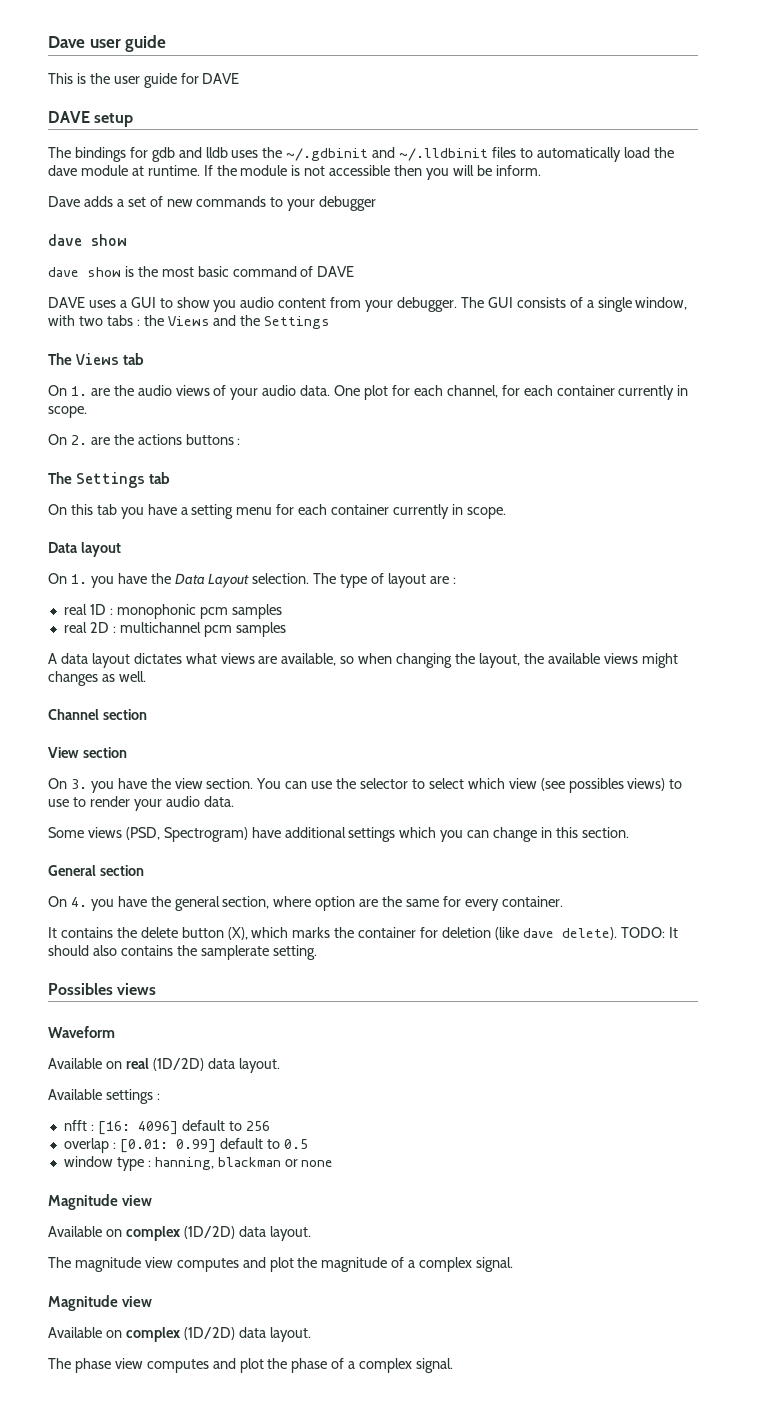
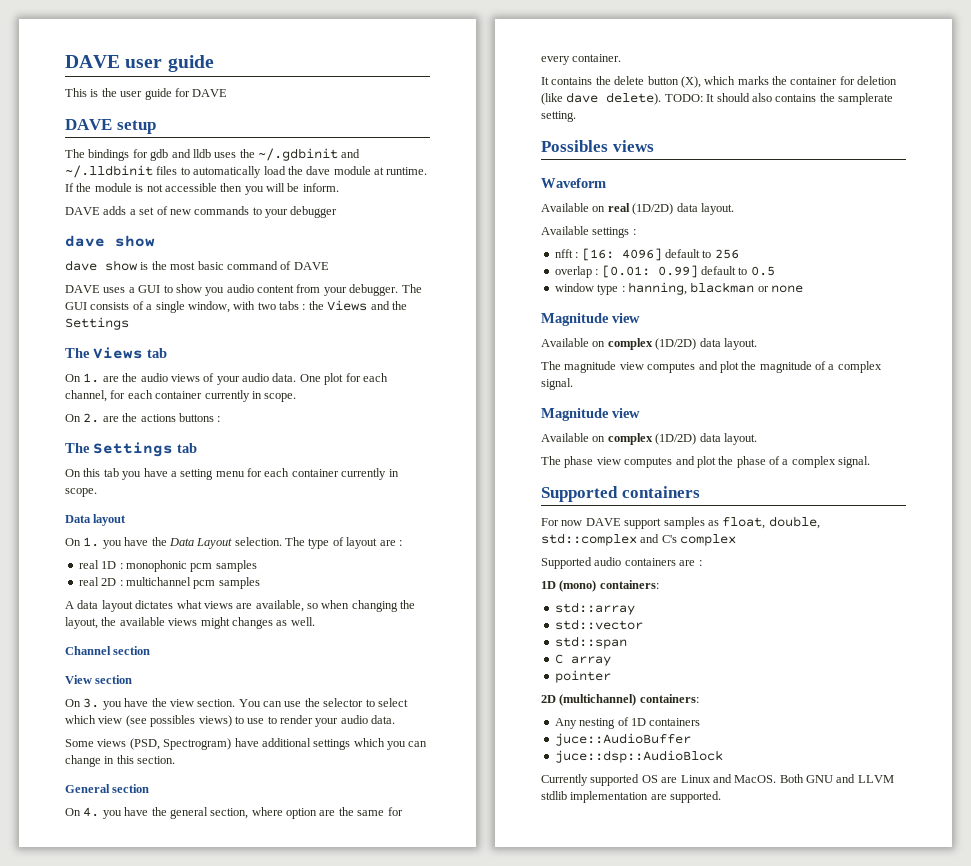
- Dave user guide
+ DAVE user guide
- Dave adds a set of new commands to your debugger
+ DAVE adds a set of new commands to your debugger
+ Supported containers
+ For now DAVE support samples as float, double, std::complex and C's complex
+ Supported audio containers are :
+ 1D (mono) containers:
+ std::array
+ std::vector
+ std::span
+ C array
+ pointer
+ 2D (multichannel) containers:
+ Any nesting of 1D containers
+ juce::AudioBuffer
+ juce::dsp::AudioBlock
+ Currently supported OS are Linux and MacOS. Both GNU and LLVM stdlib implementation are supported.

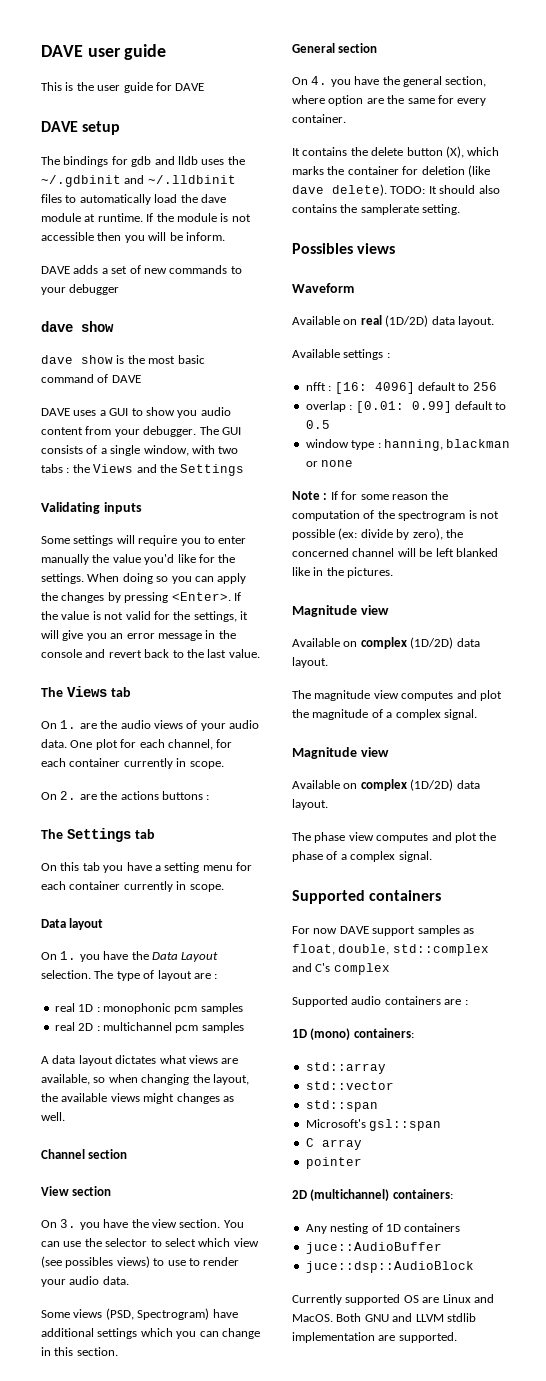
+ Validating inputs
+ Some settings will require you to enter manually the value you'd like for the settings. When doing so you can apply the changes by pressing <Enter>. If the value is not valid for the settings, it will give you an error message in the console and revert back to the last value.
+ Note : If for some reason the computation of the spectrogram is not possible (ex: divide by zero), the concerned channel will be left blanked like in the pictures.
+ Microsoft's gsl::span

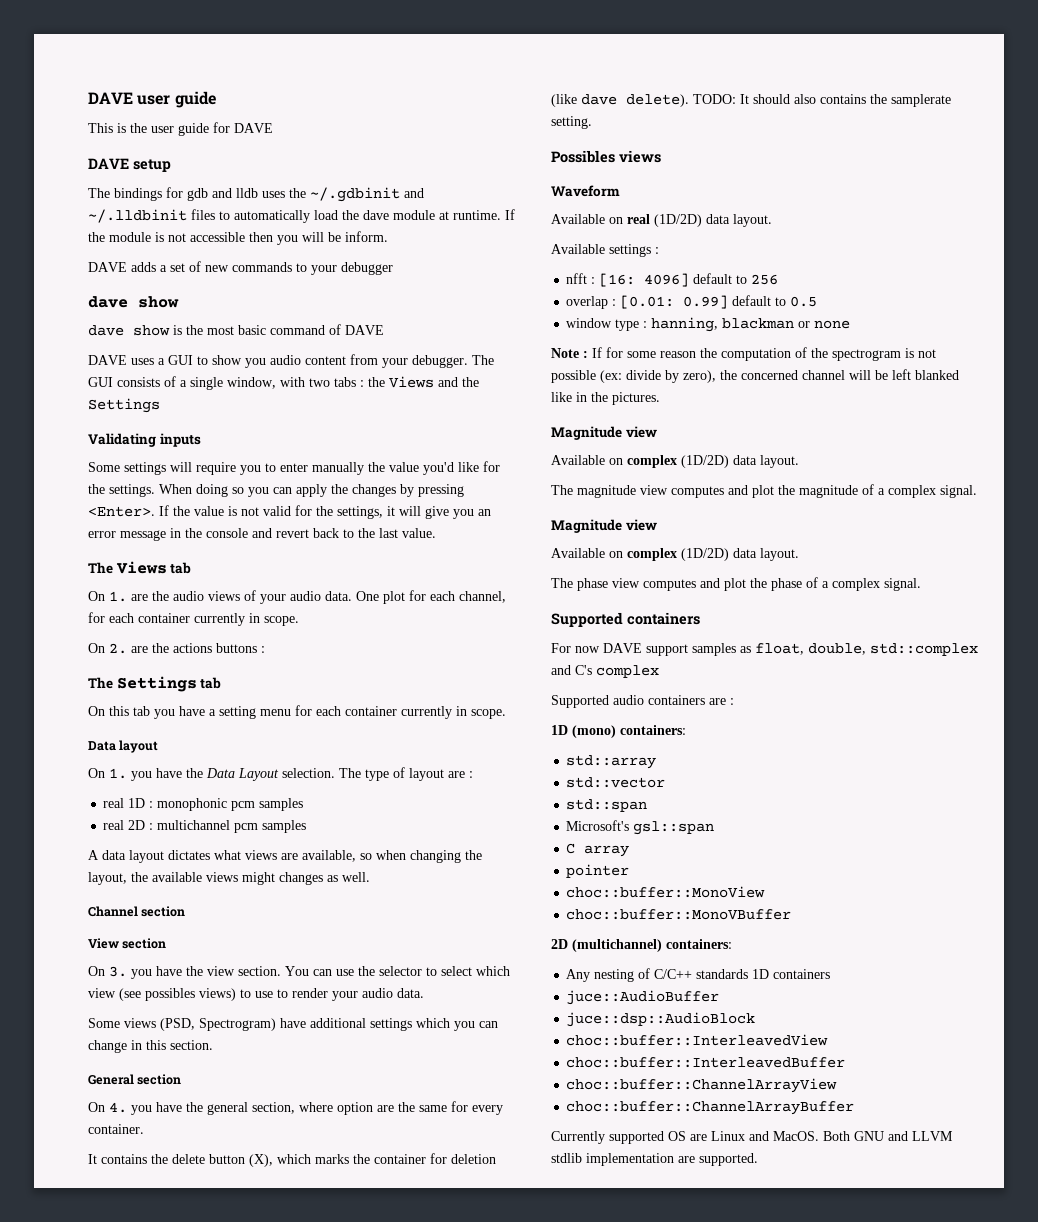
+ choc::buffer::MonoView
+ choc::buffer::MonoVBuffer
- Any nesting of 1D containers
+ Any nesting of C/C++ standards 1D containers
+ choc::buffer::InterleavedView
+ choc::buffer::InterleavedBuffer
+ choc::buffer::ChannelArrayView
+ choc::buffer::ChannelArrayBuffer

